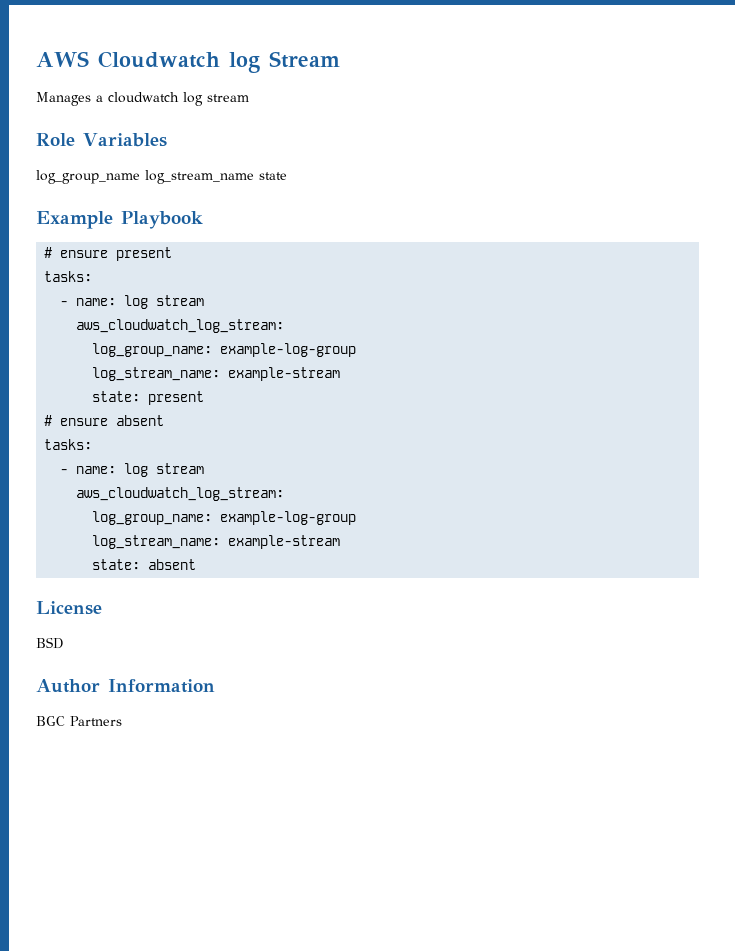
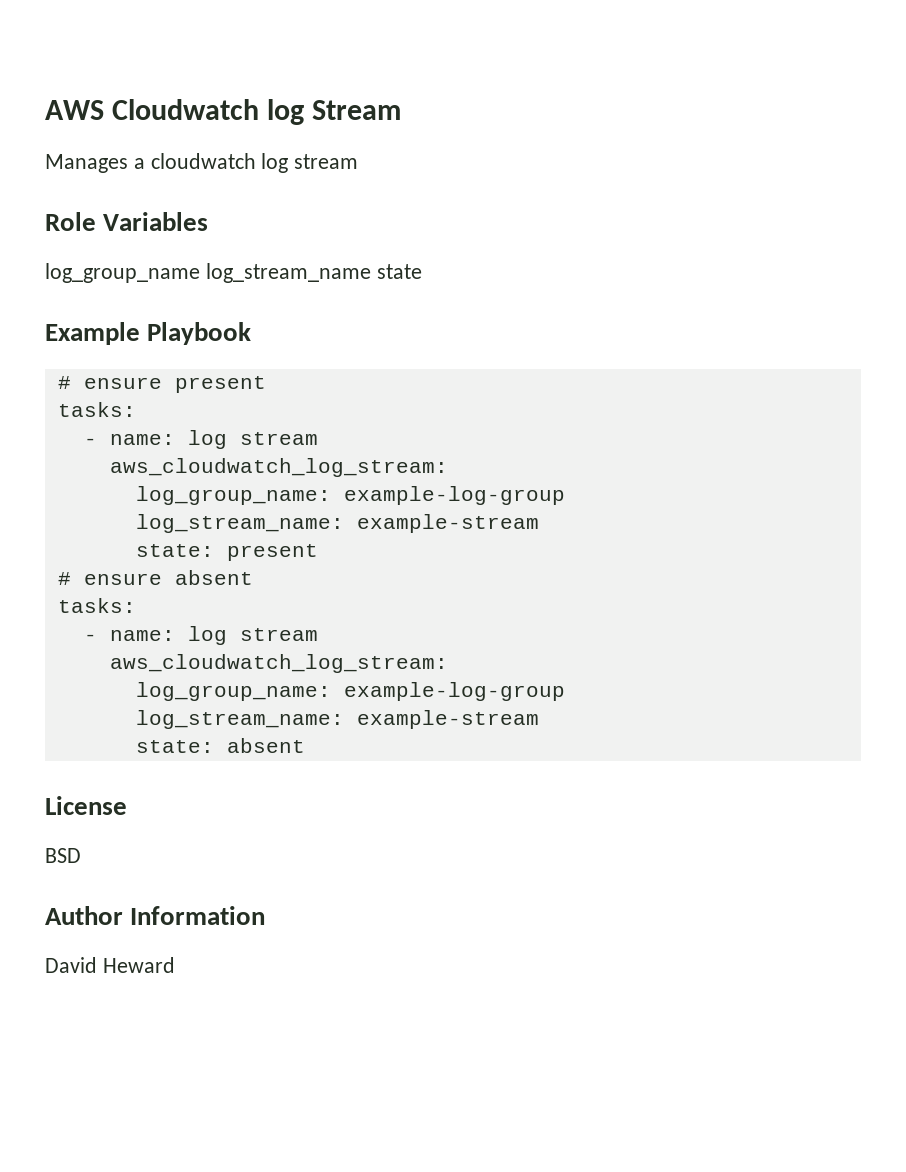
- BGC Partners
+ David Heward

